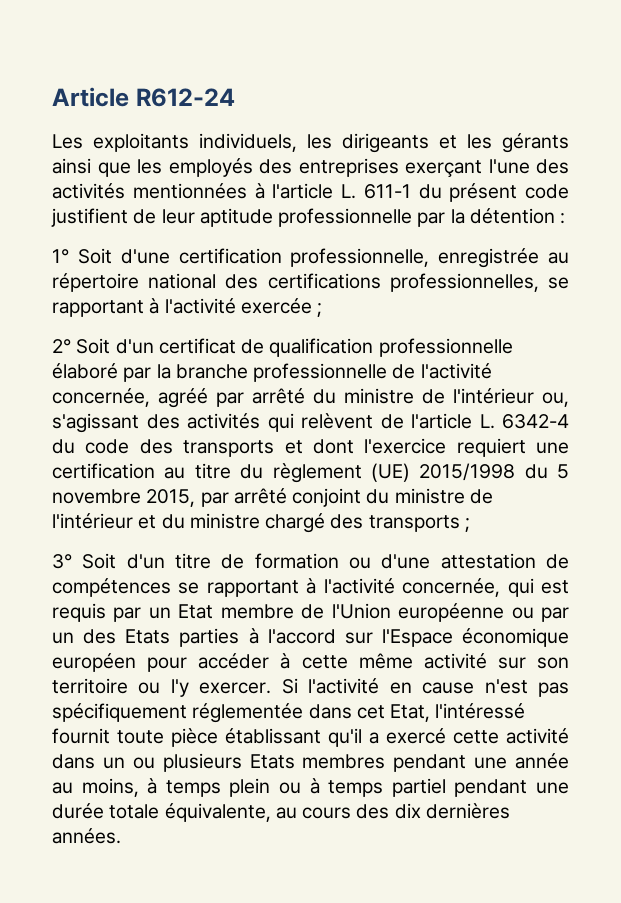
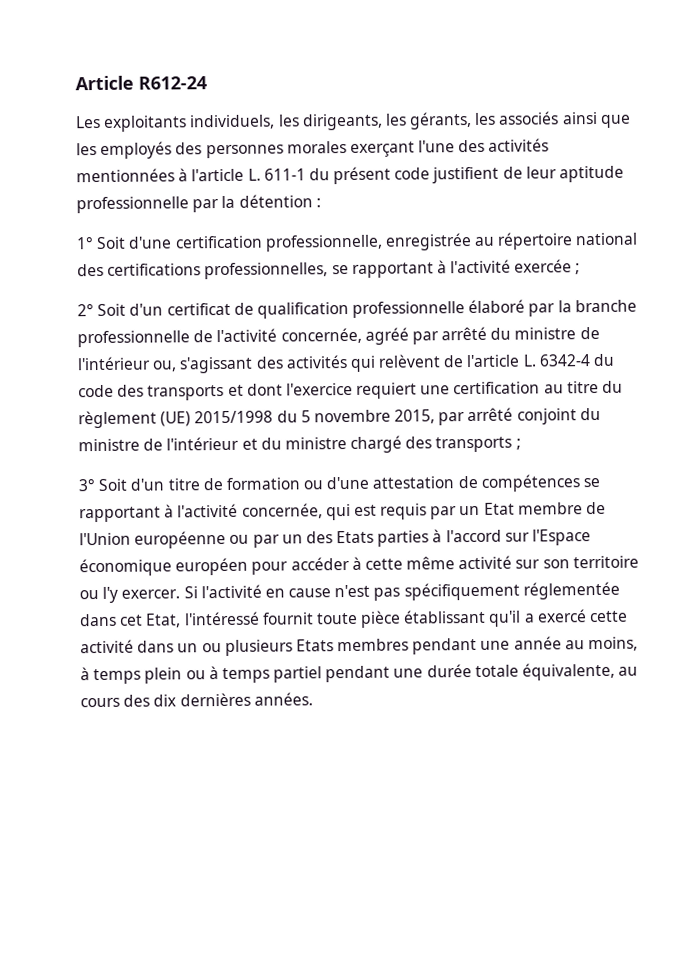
- Les exploitants individuels, les dirigeants et les gérants ainsi que les employés des entreprises exerçant l'une des activités mentionnées à l'article L. 611-1 du présent code justifient de leur aptitude professionnelle par la détention :
+ Les exploitants individuels, les dirigeants, les gérants, les associés ainsi que les employés des personnes morales exerçant l'une des activités mentionnées à l'article L. 611-1 du présent code justifient de leur aptitude professionnelle par la détention :

